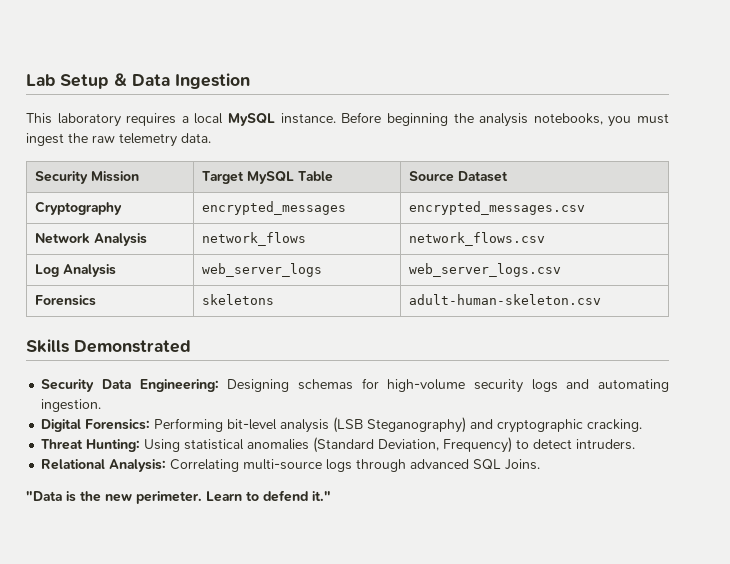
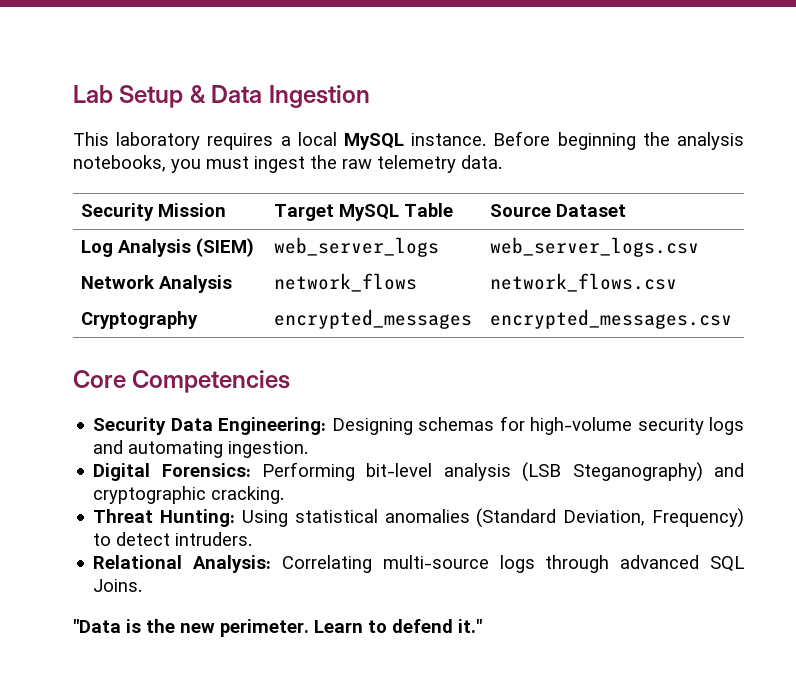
- Cryptography | encrypted_messages | encrypted_messages.csv
+ Log Analysis (SIEM) | web_server_logs | web_server_logs.csv
- Log Analysis | web_server_logs | web_server_logs.csv
- Forensics | skeletons | adult-human-skeleton.csv
- Skills Demonstrated
+ Cryptography | encrypted_messages | encrypted_messages.csv
+ Core Competencies

